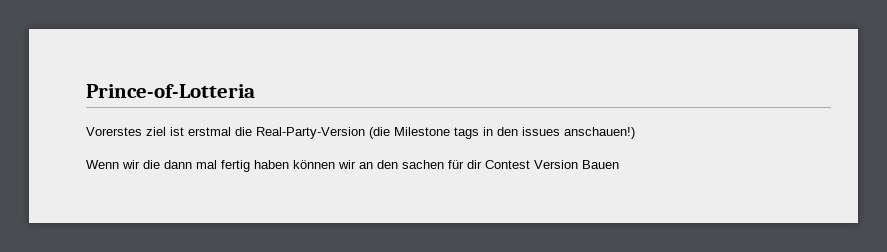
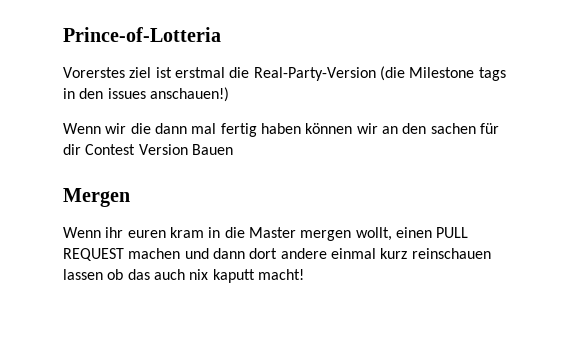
+ Mergen
+ Wenn ihr euren kram in die Master mergen wollt, einen PULL REQUEST machen und dann dort andere einmal kurz reinschauen lassen ob das auch nix kaputt macht!

